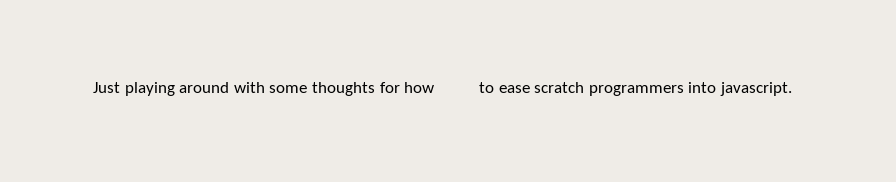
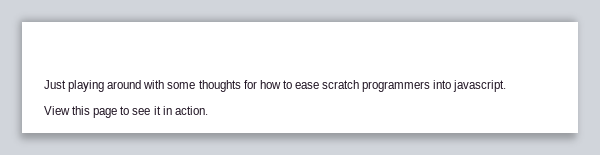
+ View this page to see it in action.

